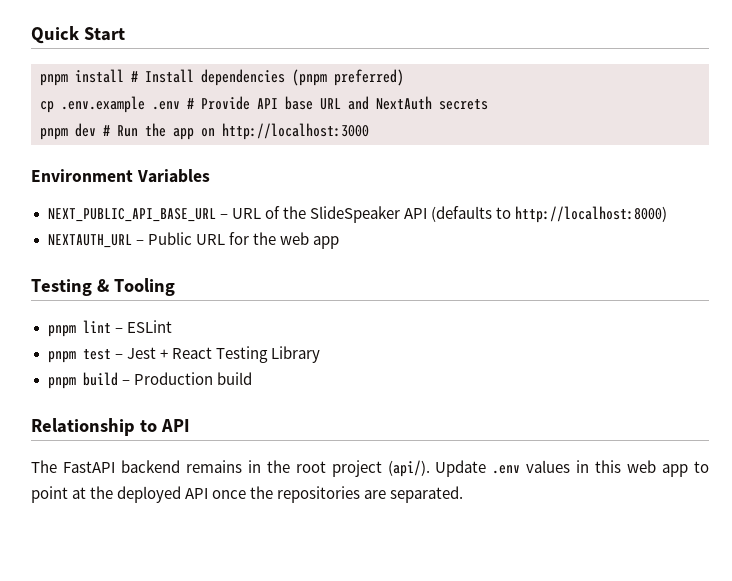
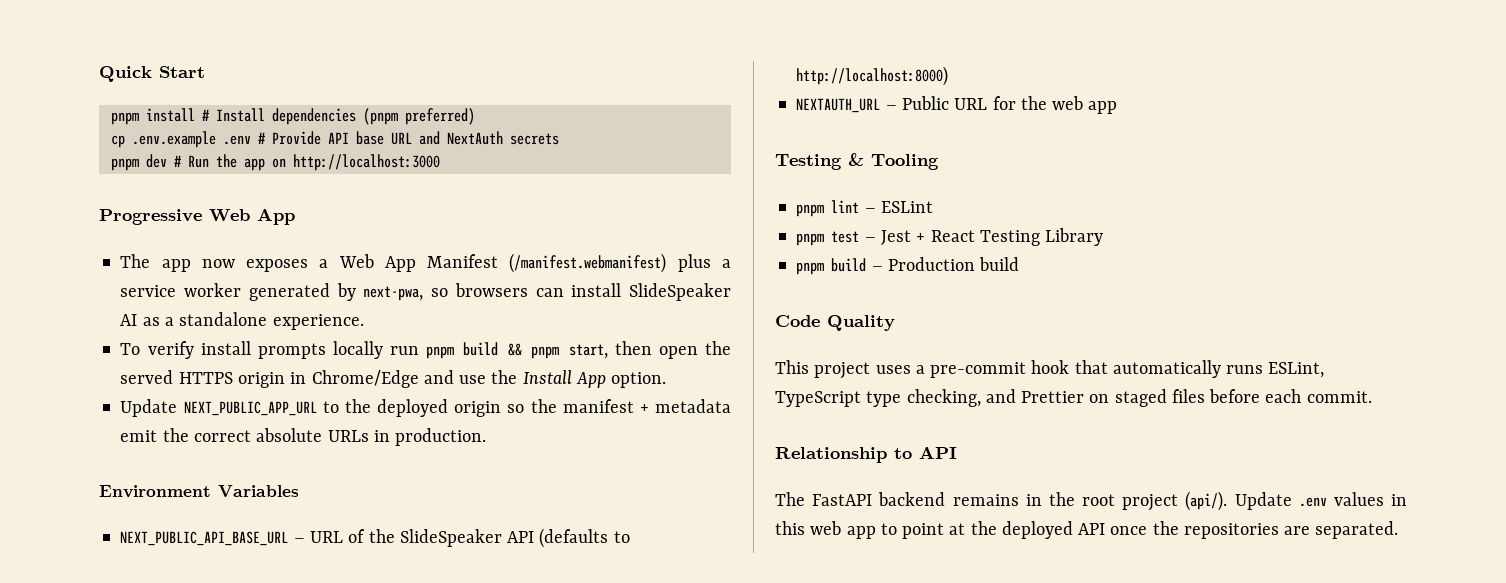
+ Progressive Web App
+ The app now exposes a Web App Manifest (/manifest.webmanifest) plus a service worker generated by next-pwa, so browsers can install SlideSpeaker AI as a standalone experience.
+ To verify install prompts locally run pnpm build && pnpm start, then open the served HTTPS origin in Chrome/Edge and use the Install App option.
+ Update NEXT_PUBLIC_APP_URL to the deployed origin so the manifest + metadata emit the correct absolute URLs in production.
+ Code Quality
+ This project uses a pre-commit hook that automatically runs ESLint, TypeScript type checking, and Prettier on staged files before each commit.

